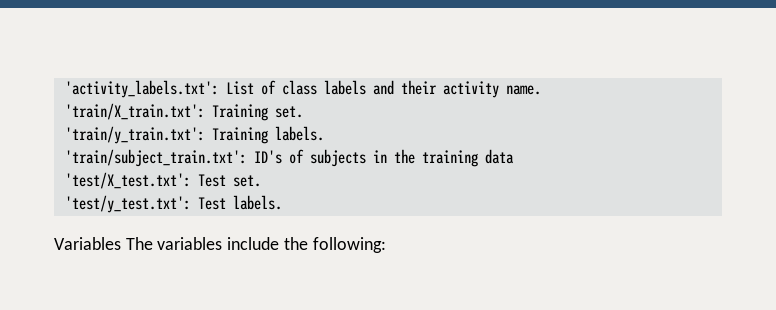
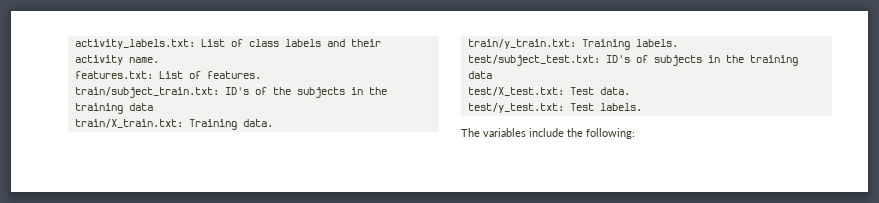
- 'activity_labels.txt': List of class labels and their activity name.
+ activity_labels.txt: List of class labels and their activity name.
- 'train/X_train.txt': Training set.
- 'train/y_train.txt': Training labels.
+ features.txt: List of features.
+ train/subject_train.txt: ID's of the subjects in the training data
+ train/X_train.txt: Training data.
+ train/y_train.txt: Training labels.
- 'train/subject_train.txt': ID's of subjects in the training data
+ test/subject_test.txt: ID's of subjects in the training data
- 'test/X_test.txt': Test set.
- 'test/y_test.txt': Test labels.
+ test/X_test.txt: Test data.
+ test/y_test.txt: Test labels.
- Variables The variables include the following:
+ The variables include the following:

